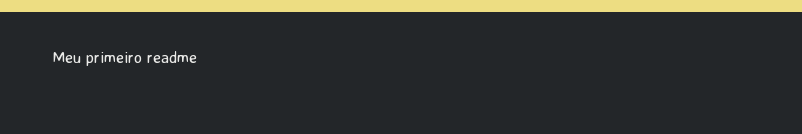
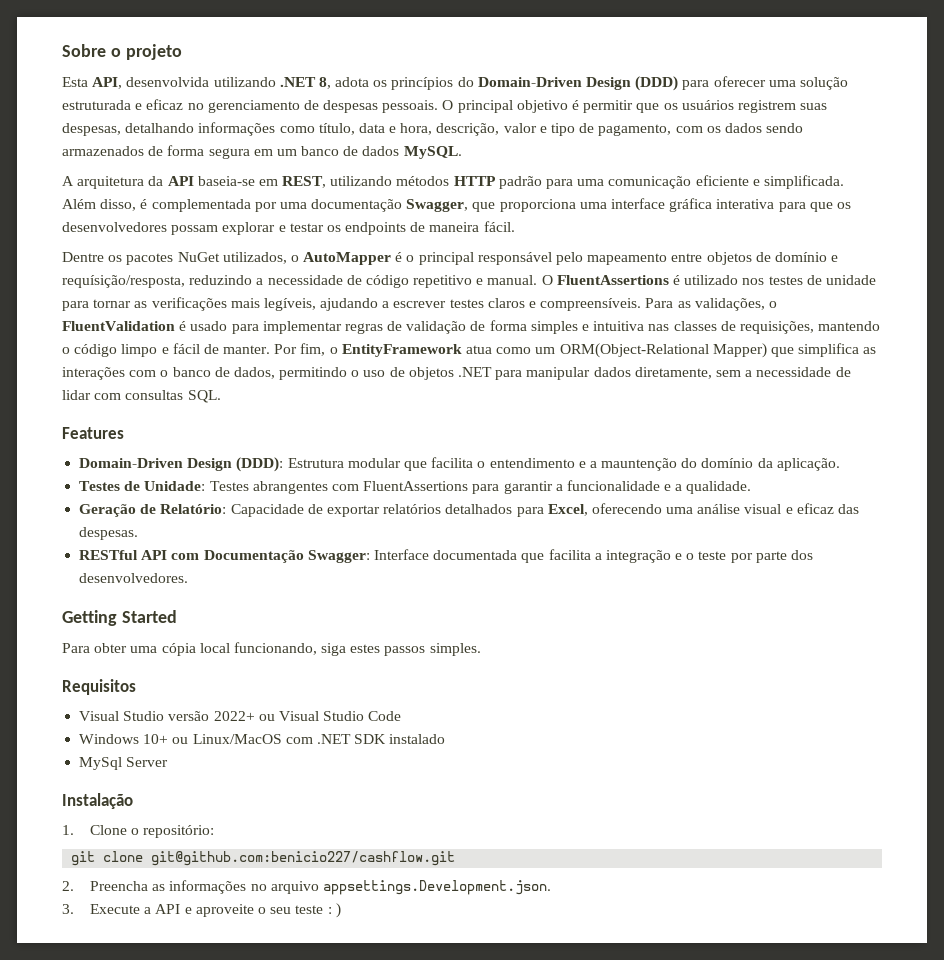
- Meu primeiro readme
+ Sobre o projeto
+ Esta API, desenvolvida utilizando .NET 8, adota os princípios do Domain-Driven Design (DDD) para oferecer uma solução estruturada e eficaz no gerenciamento de despesas pessoais. O principal objetivo é permitir que os usuários registrem suas despesas, detalhando informações como título, data e hora, descrição, valor e tipo de pagamento, com os dados sendo armazenados de forma segura em um banco de dados MySQL.
+ A arquitetura da API baseia-se em REST, utilizando métodos HTTP padrão para uma comunicação eficiente e simplificada. Além disso, é complementada por uma documentação Swagger, que proporciona uma interface gráfica interativa para que os desenvolvedores possam explorar e testar os endpoints de maneira fácil.
+ Dentre os pacotes NuGet utilizados, o AutoMapper é o principal responsável pelo mapeamento entre objetos de domínio e requísição/resposta, reduzindo a necessidade de código repetitivo e manual. O FluentAssertions é utilizado nos testes de unidade para tornar as verificações mais legíveis, ajudando a escrever testes claros e compreensíveis. Para as validações, o FluentValidation é usado para implementar regras de validação de forma simples e intuitiva nas classes de requisições, mantendo o código limpo e fácil de manter. Por fim, o EntityFramework atua como um ORM(Object-Relational Mapper) que simplifica as interações com o banco de dados, permitindo o uso de objetos .NET para manipular dados diretamente, sem a necessidade de lidar com consultas SQL.
+ Features
+ Domain-Driven Design (DDD): Estrutura modular que facilita o entendimento e a mauntenção do domínio da aplicação.
+ Testes de Unidade: Testes abrangentes com FluentAssertions para garantir a funcionalidade e a qualidade.
+ Geração de Relatório: Capacidade de exportar relatórios detalhados para Excel, oferecendo uma análise visual e eficaz das despesas.
+ RESTful API com Documentação Swagger: Interface documentada que facilita a integração e o teste por parte dos desenvolvedores.
+ Getting Started
+ Para obter uma cópia local funcionando, siga estes passos simples.
+ Requisitos
+ Visual Studio versão 2022+ ou Visual Studio Code
+ Windows 10+ ou Linux/MacOS com .NET SDK instalado
+ MySql Server
+ Instalação
+ 1. Clone o repositório:
+ git clone git@github.com:benicio227/cashflow.git
+ 2. Preencha as informações no arquivo appsettings.Development.json.
+ 3. Execute a API e aproveite o seu teste : )

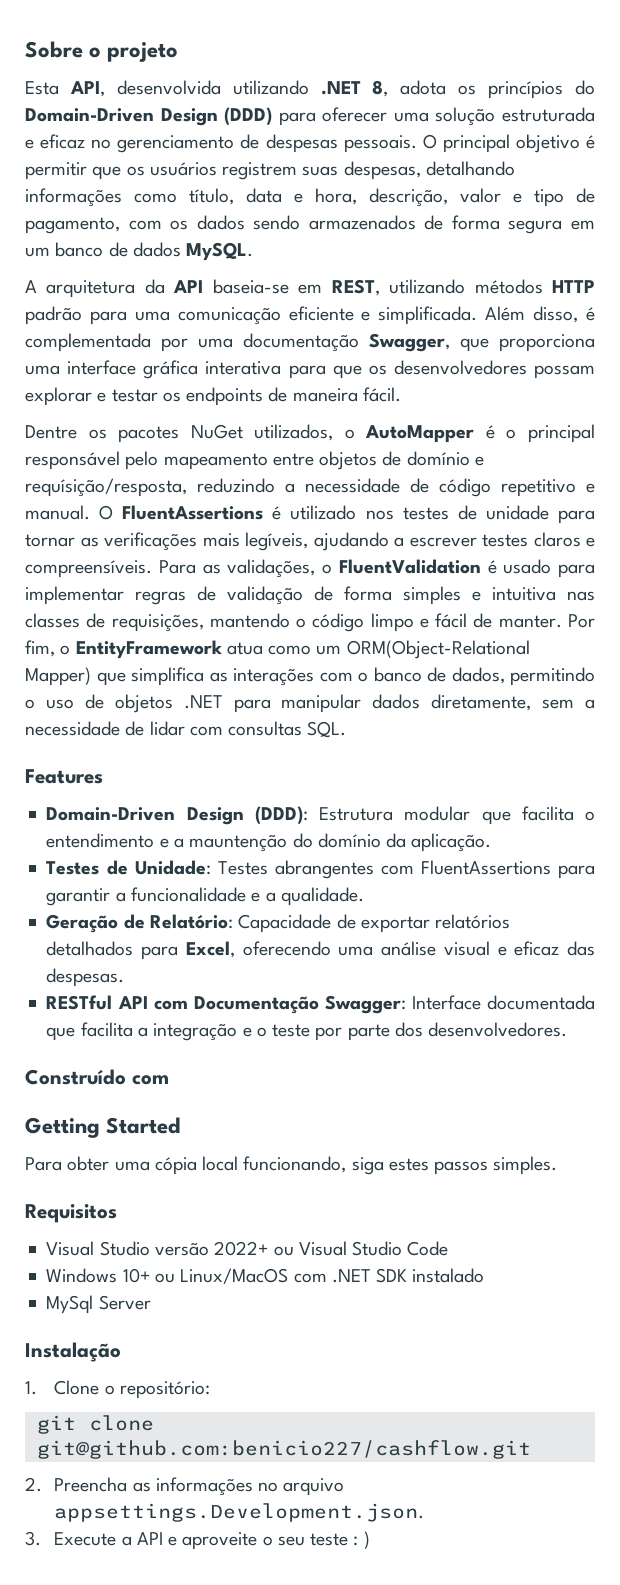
+ Construído com

